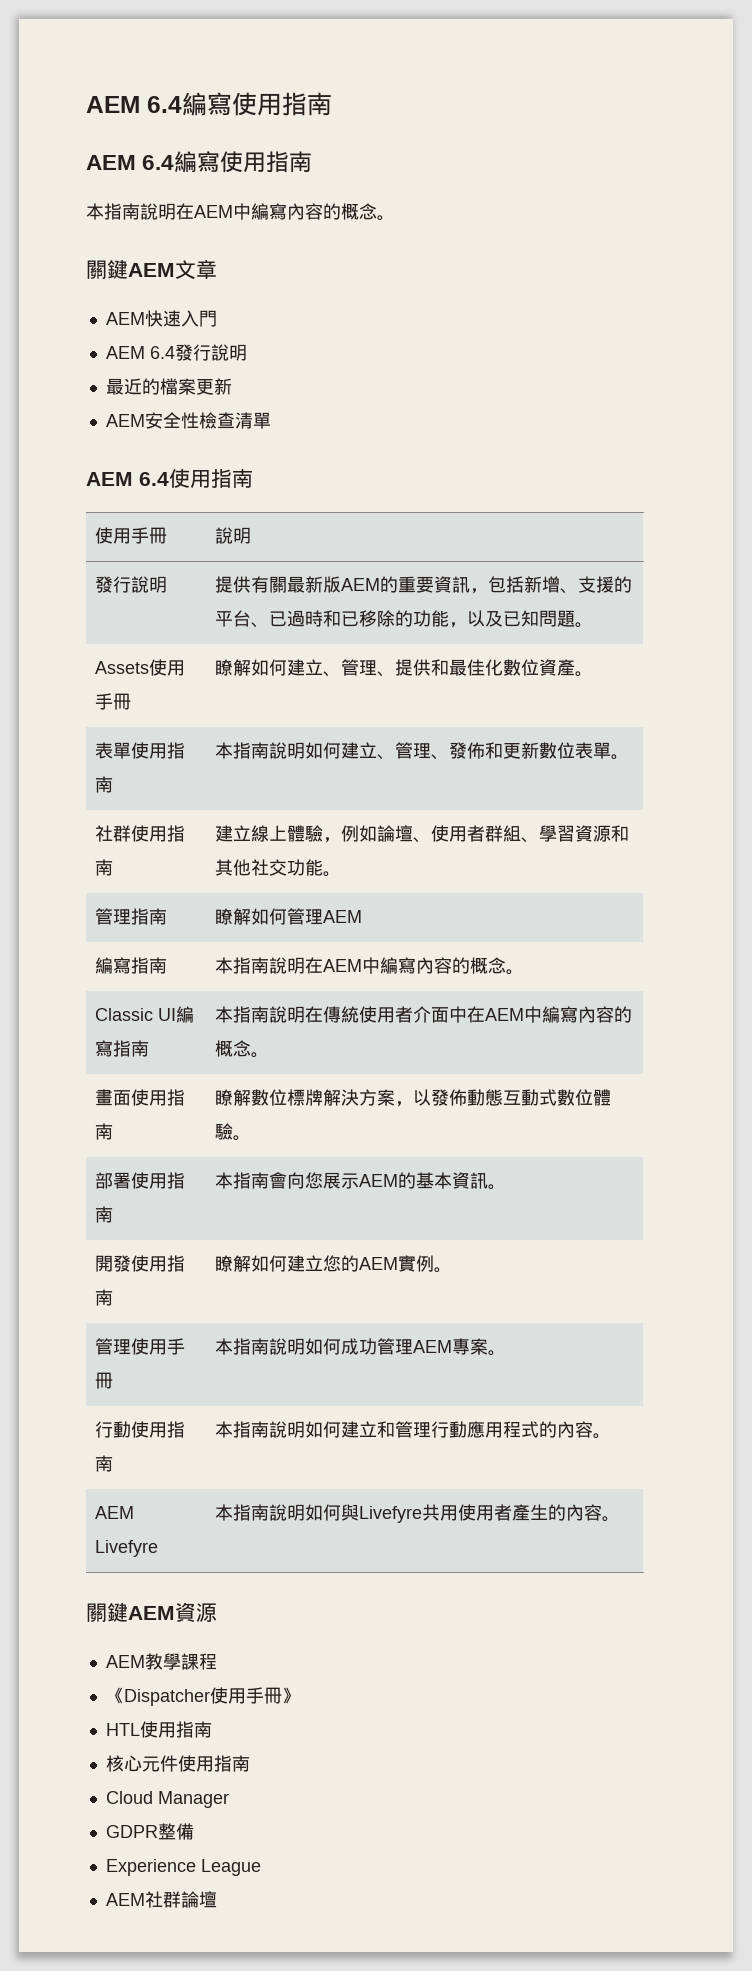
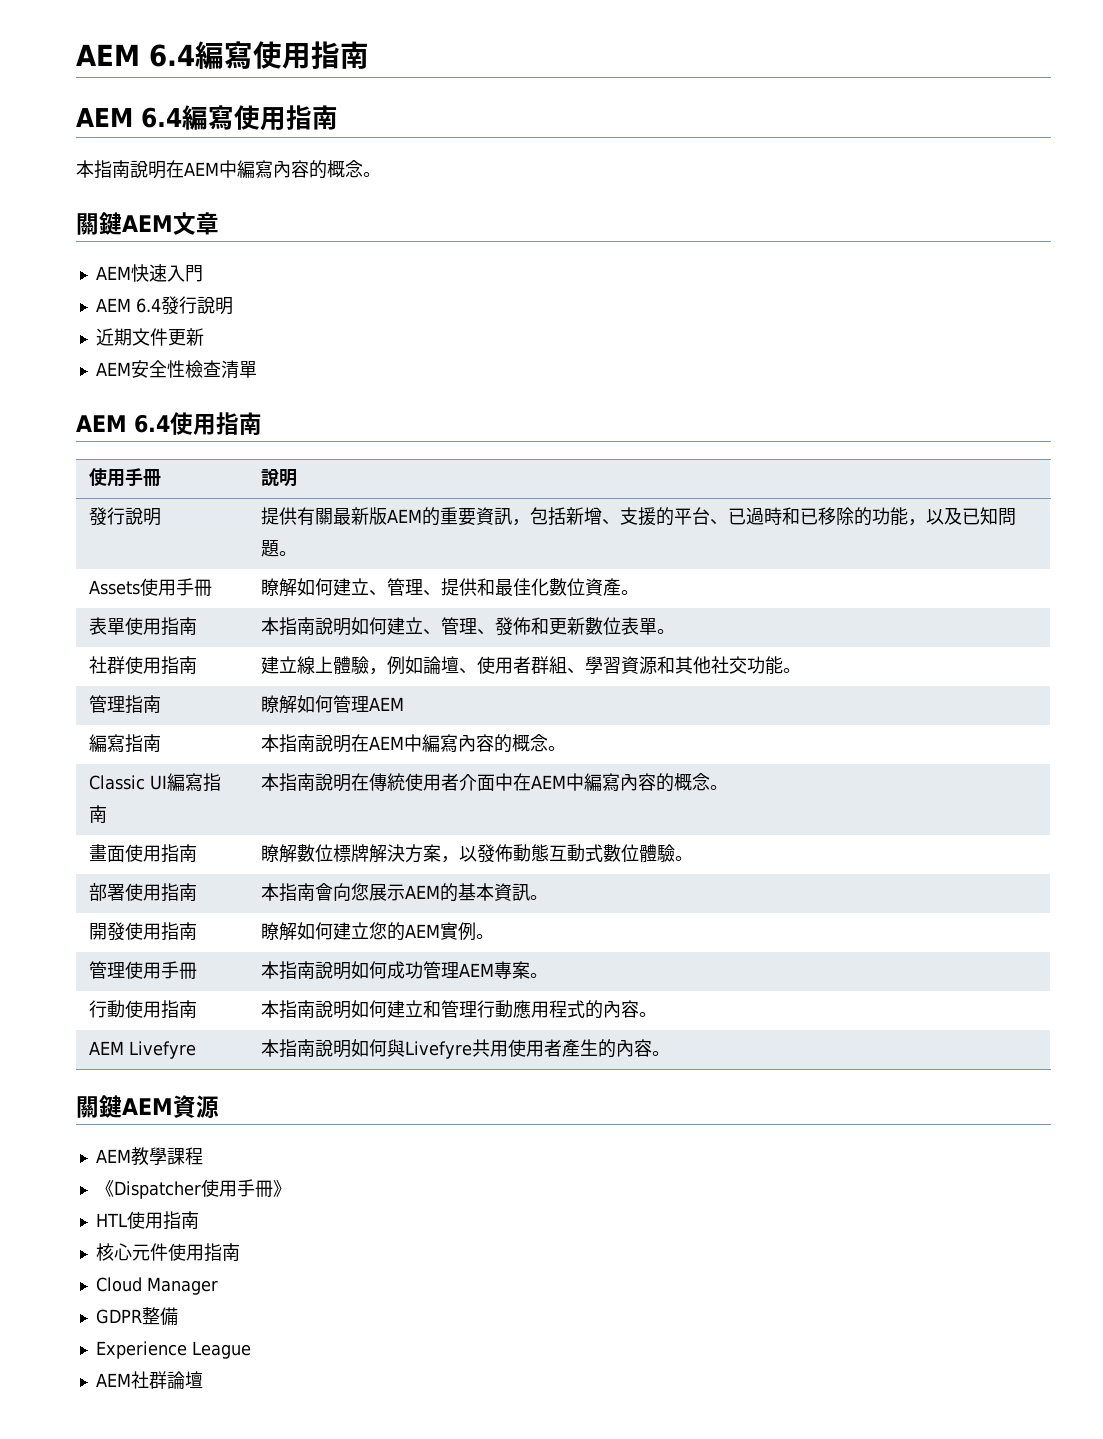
- 最近的檔案更新
+ 近期文件更新

